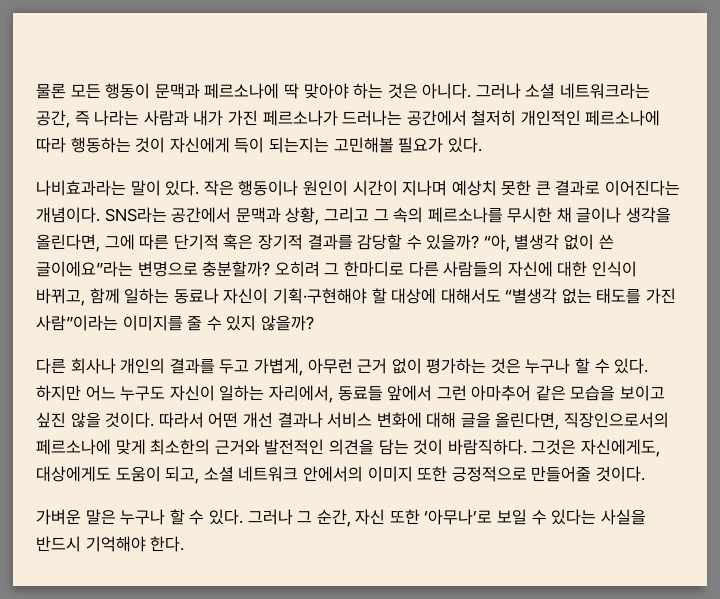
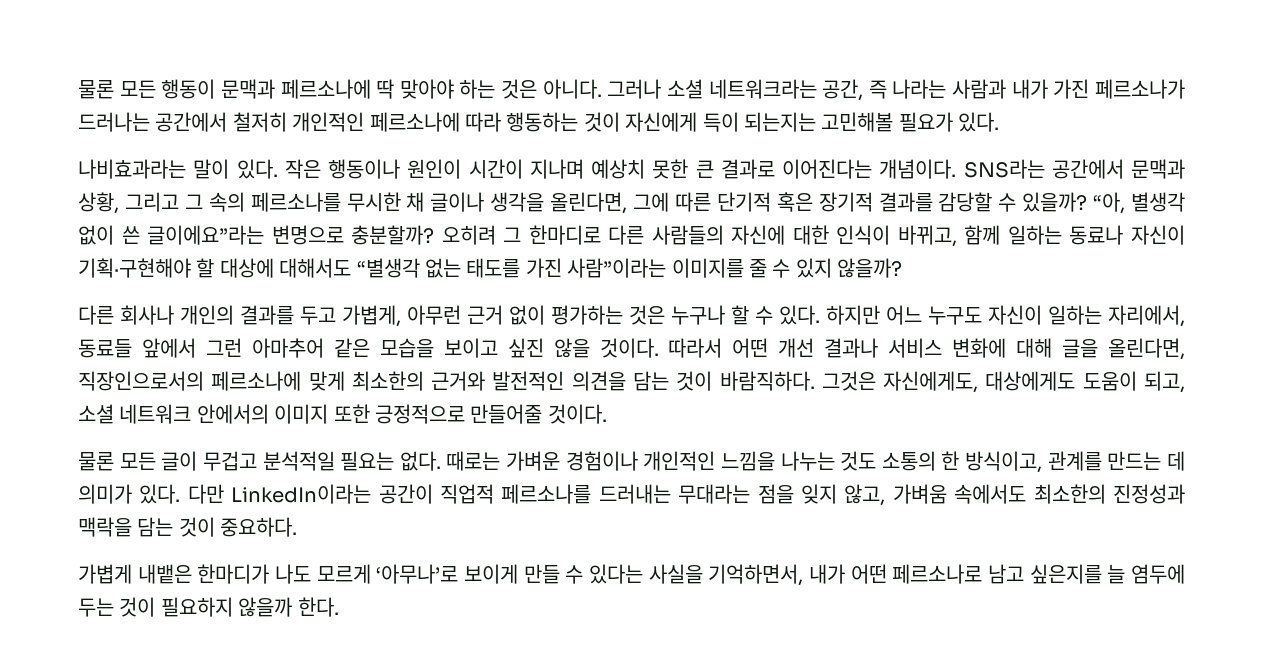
- 가벼운 말은 누구나 할 수 있다. 그러나 그 순간, 자신 또한 ‘아무나’로 보일 수 있다는 사실을 반드시 기억해야 한다.
+ 물론 모든 글이 무겁고 분석적일 필요는 없다. 때로는 가벼운 경험이나 개인적인 느낌을 나누는 것도 소통의 한 방식이고, 관계를 만드는 데 의미가 있다. 다만 LinkedIn이라는 공간이 직업적 페르소나를 드러내는 무대라는 점을 잊지 않고, 가벼움 속에서도 최소한의 진정성과 맥락을 담는 것이 중요하다.
+ 가볍게 내뱉은 한마디가 나도 모르게 ‘아무나’로 보이게 만들 수 있다는 사실을 기억하면서, 내가 어떤 페르소나로 남고 싶은지를 늘 염두에 두는 것이 필요하지 않을까 한다.

